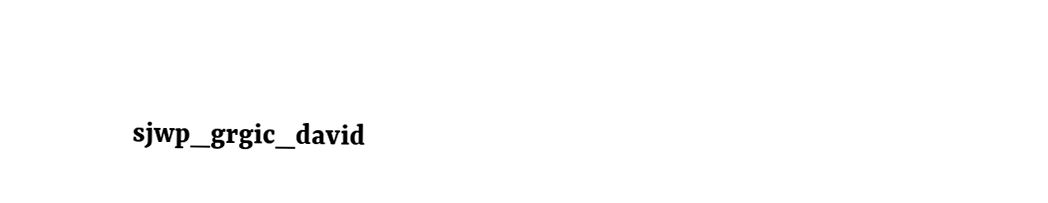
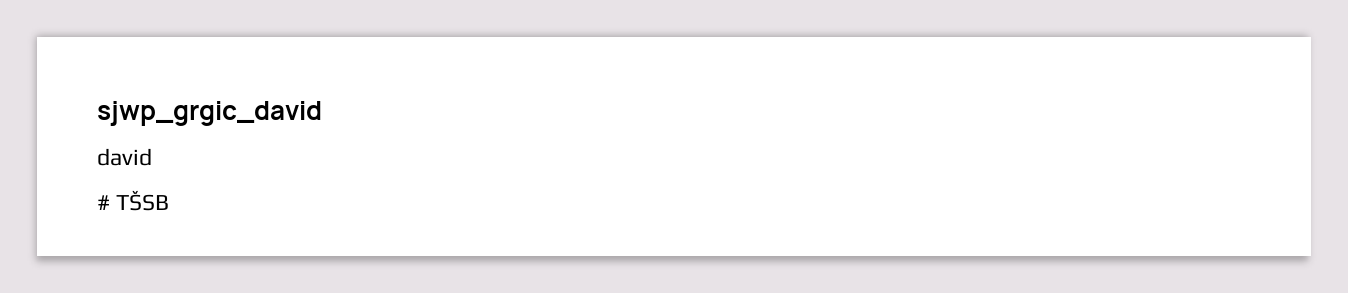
+ david
+ # TŠSB

